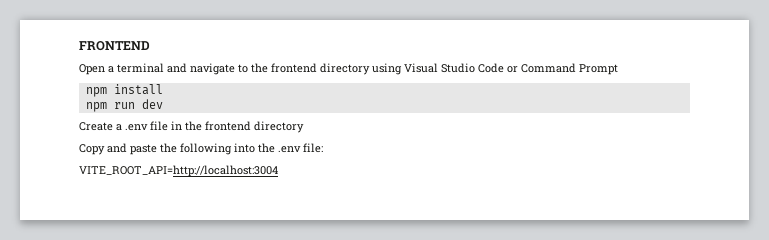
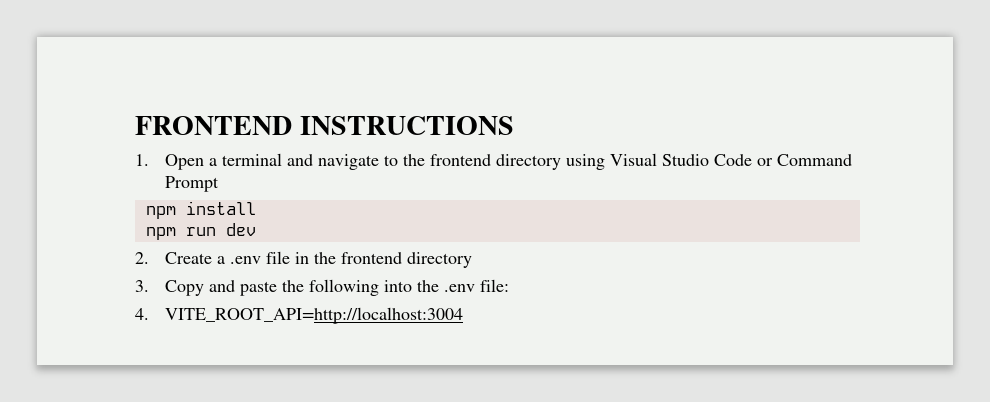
- FRONTEND
- Open a terminal and navigate to the frontend directory using Visual Studio Code or Command Prompt
+ FRONTEND INSTRUCTIONS
+ 1. Open a terminal and navigate to the frontend directory using Visual Studio Code or Command Prompt
- Create a .env file in the frontend directory
+ 2. Create a .env file in the frontend directory
- Copy and paste the following into the .env file:
+ 3. Copy and paste the following into the .env file:
- VITE_ROOT_API=http://localhost:3004
+ 4. VITE_ROOT_API=http://localhost:3004

